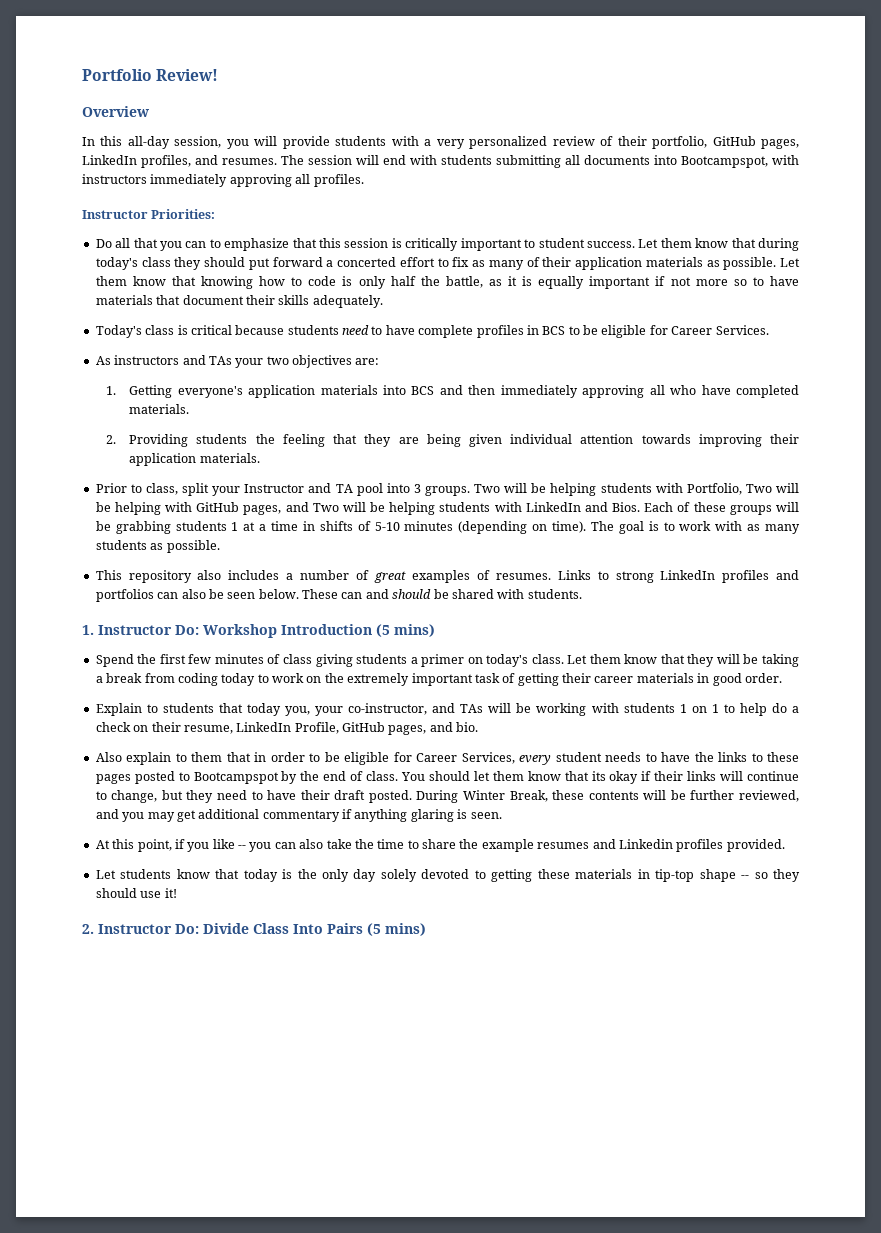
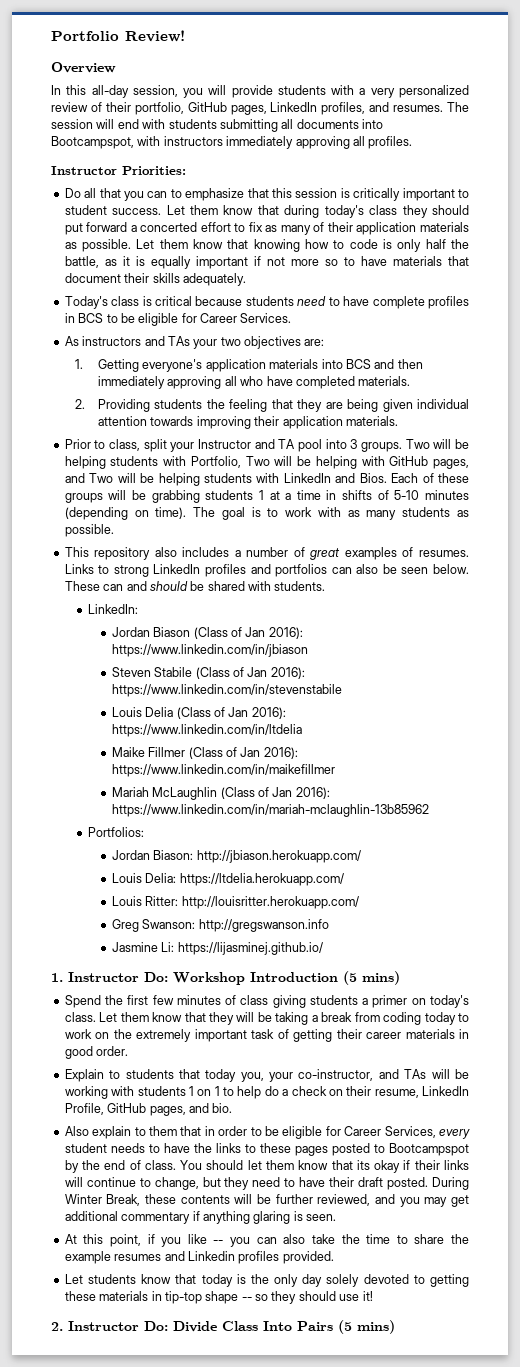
+ LinkedIn:
+ Jordan Biason (Class of Jan 2016): https://www.linkedin.com/in/jbiason
+ Steven Stabile (Class of Jan 2016): https://www.linkedin.com/in/stevenstabile
+ Louis Delia (Class of Jan 2016): https://www.linkedin.com/in/ltdelia
+ Maike Fillmer (Class of Jan 2016): https://www.linkedin.com/in/maikefillmer
+ Mariah McLaughlin (Class of Jan 2016): https://www.linkedin.com/in/mariah-mclaughlin-13b85962
+ Portfolios:
+ Jordan Biason: http://jbiason.herokuapp.com/
+ Louis Delia: https://ltdelia.herokuapp.com/
+ Louis Ritter: http://louisritter.herokuapp.com/
+ Greg Swanson: http://gregswanson.info
+ Jasmine Li: https://lijasminej.github.io/

